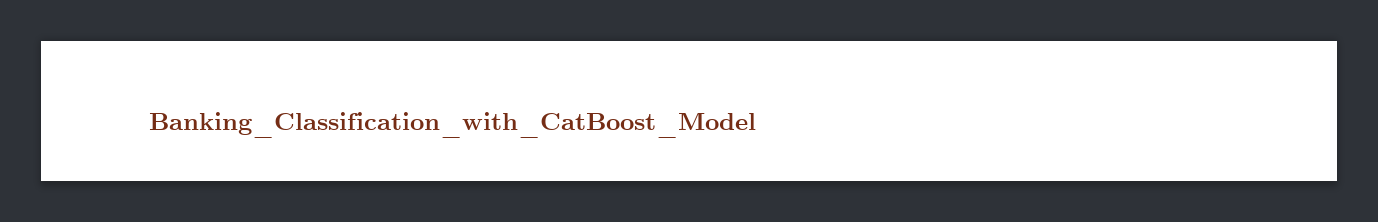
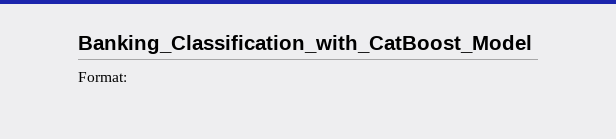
+ Format:

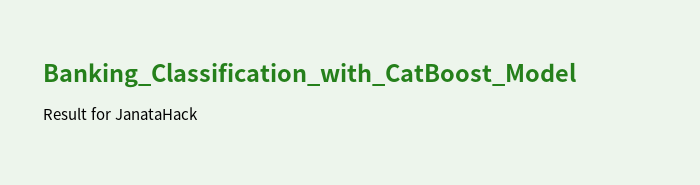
- Format:
+ Result for JanataHack

